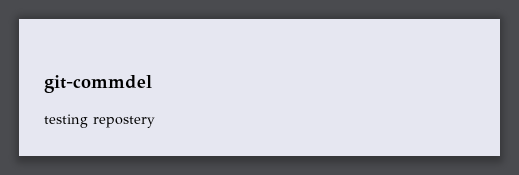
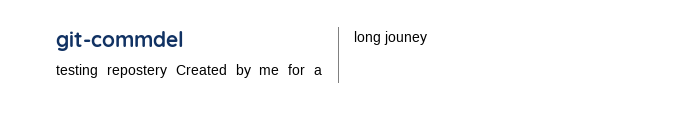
- testing repostery
+ testing repostery Created by me for a long jouney

